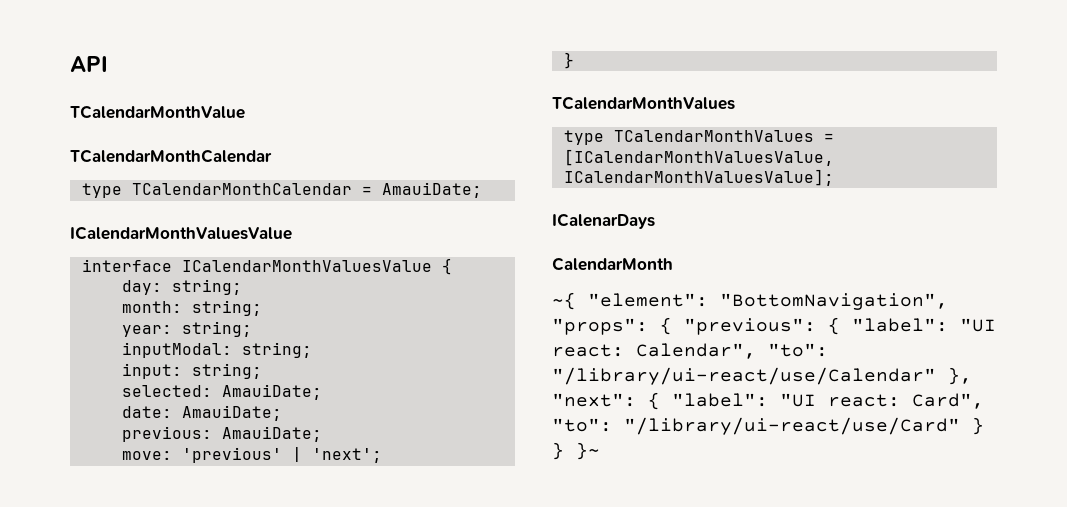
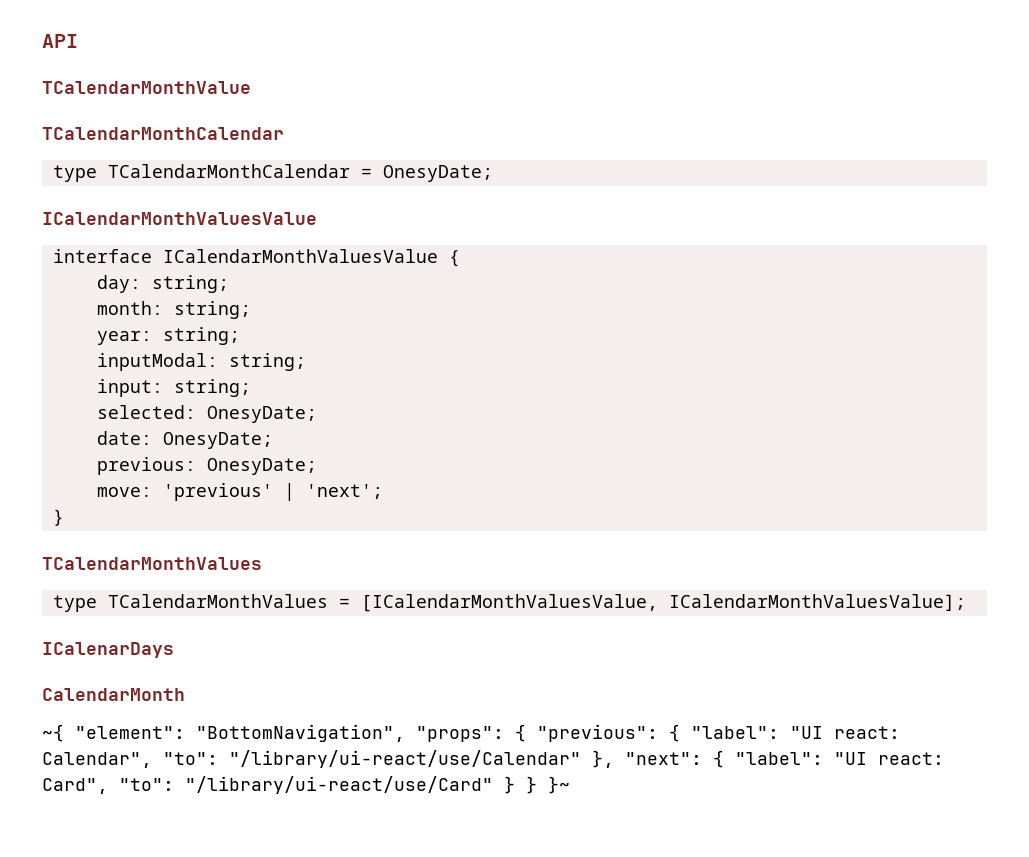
- type TCalendarMonthCalendar = AmauiDate;
+ type TCalendarMonthCalendar = OnesyDate;
- selected: AmauiDate;
+ selected: OnesyDate;
- date: AmauiDate;
+ date: OnesyDate;
- previous: AmauiDate;
+ previous: OnesyDate;

